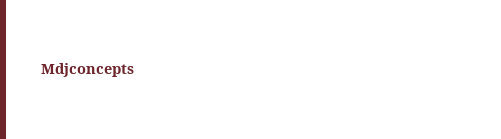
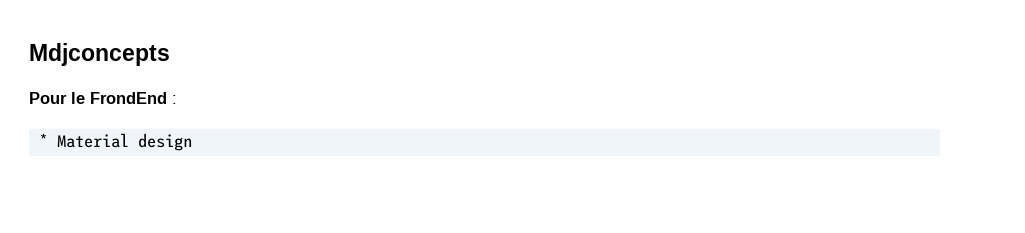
+ Pour le FrondEnd :
+ * Material design

